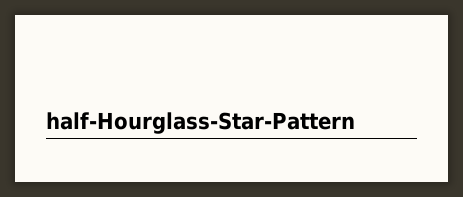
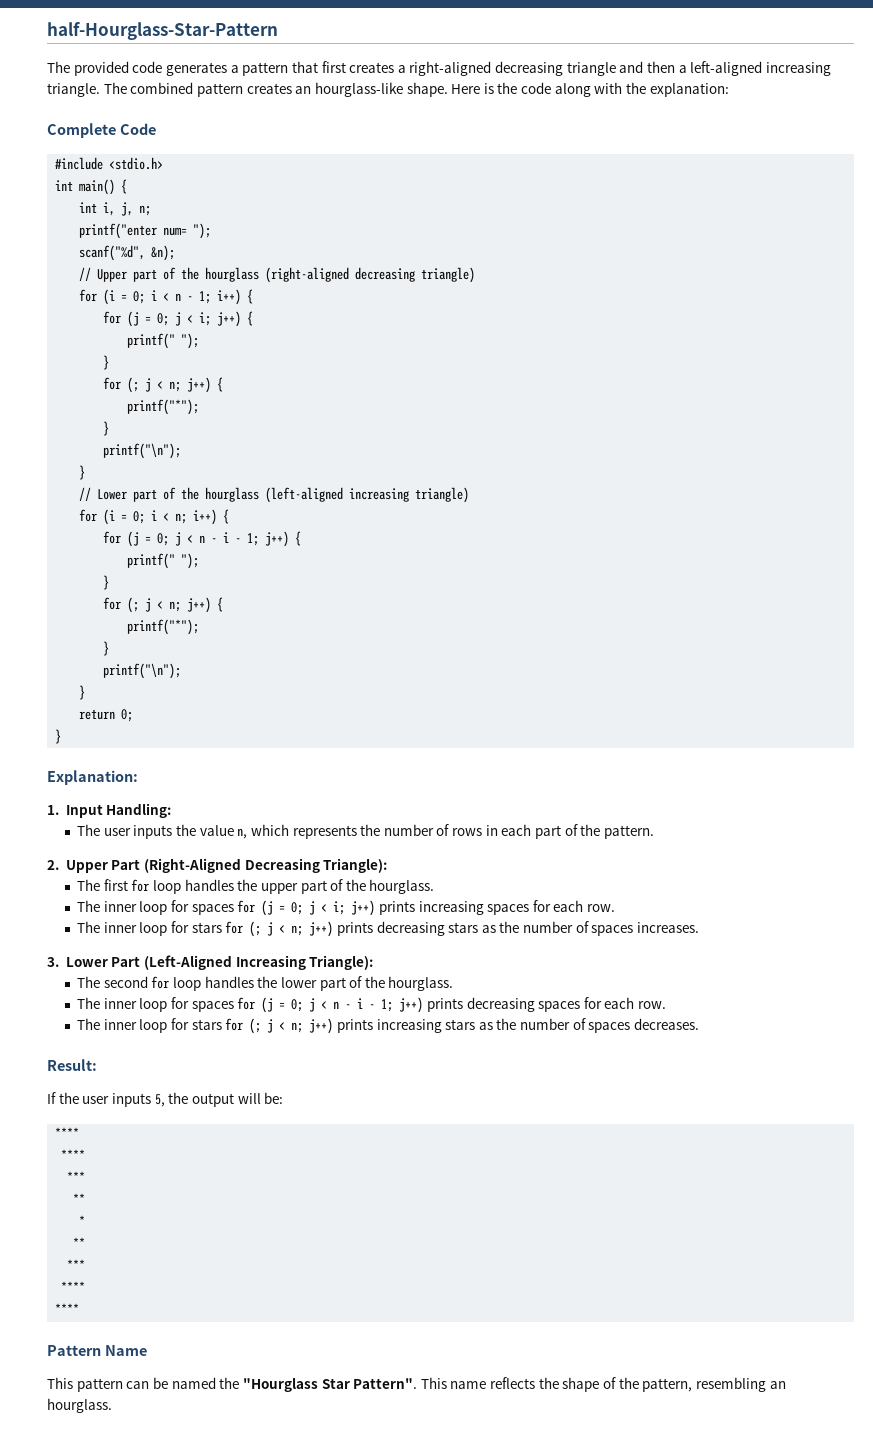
+ The provided code generates a pattern that first creates a right-aligned decreasing triangle and then a left-aligned increasing triangle. The combined pattern creates an hourglass-like shape. Here is the code along with the explanation:
+ Complete Code
+ #include <stdio.h>
+ int main() {
+ int i, j, n;
+ printf("enter num= ");
+ scanf("%d", &n);
+ // Upper part of the hourglass (right-aligned decreasing triangle)
+ for (i = 0; i < n - 1; i++) {
+ for (j = 0; j < i; j++) {
+ printf(" ");
+ }
+ for (; j < n; j++) {
+ printf("*");
+ }
+ printf("\n");
+ }
+ // Lower part of the hourglass (left-aligned increasing triangle)
+ for (i = 0; i < n; i++) {
+ for (j = 0; j < n - i - 1; j++) {
+ printf(" ");
+ }
+ for (; j < n; j++) {
+ printf("*");
+ }
+ printf("\n");
+ }
+ return 0;
+ }
+ Explanation:
+ 1. Input Handling:
+ The user inputs the value n, which represents the number of rows in each part of the pattern.
+ 2. Upper Part (Right-Aligned Decreasing Triangle):
+ The first for loop handles the upper part of the hourglass.
+ The inner loop for spaces for (j = 0; j < i; j++) prints increasing spaces for each row.
+ The inner loop for stars for (; j < n; j++) prints decreasing stars as the number of spaces increases.
+ 3. Lower Part (Left-Aligned Increasing Triangle):
+ The second for loop handles the lower part of the hourglass.
+ The inner loop for spaces for (j = 0; j < n - i - 1; j++) prints decreasing spaces for each row.
+ The inner loop for stars for (; j < n; j++) prints increasing stars as the number of spaces decreases.
+ Result:
+ If the user inputs 5, the output will be:
+ ****
+ ****
+ ***
+ **
+ *
+ **
+ ***
+ ****
+ ****
+ Pattern Name
+ This pattern can be named the "Hourglass Star Pattern". This name reflects the shape of the pattern, resembling an hourglass.

